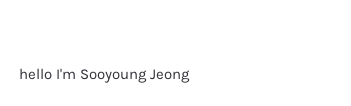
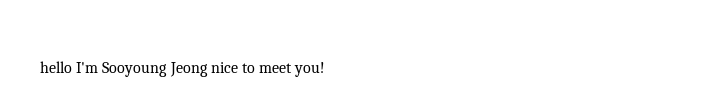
- hello I'm Sooyoung Jeong
+ hello I'm Sooyoung Jeong nice to meet you!

